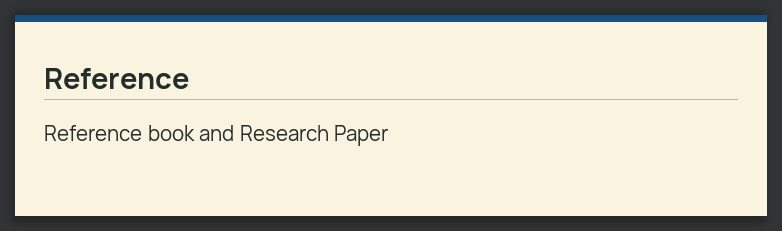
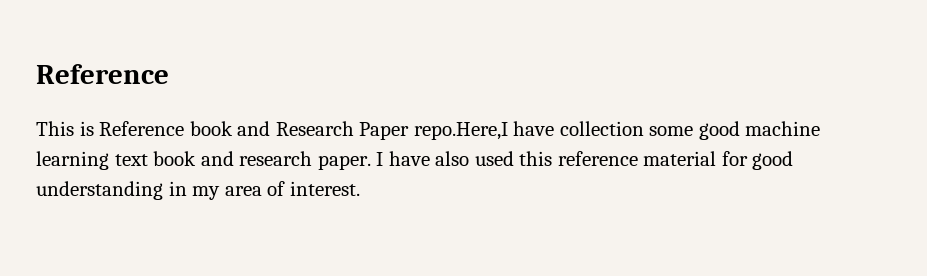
- Reference book and Research Paper
+ This is Reference book and Research Paper repo.Here,I have collection some good machine learning text book and research paper. I have also used this reference material for good understanding in my area of interest.

